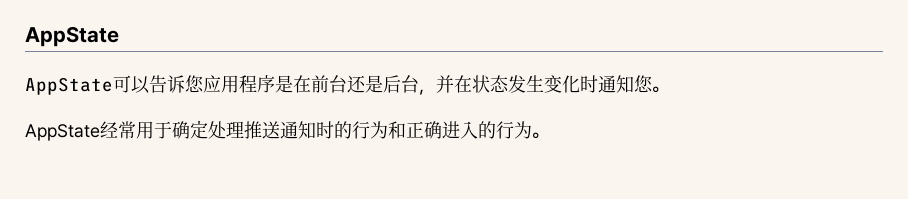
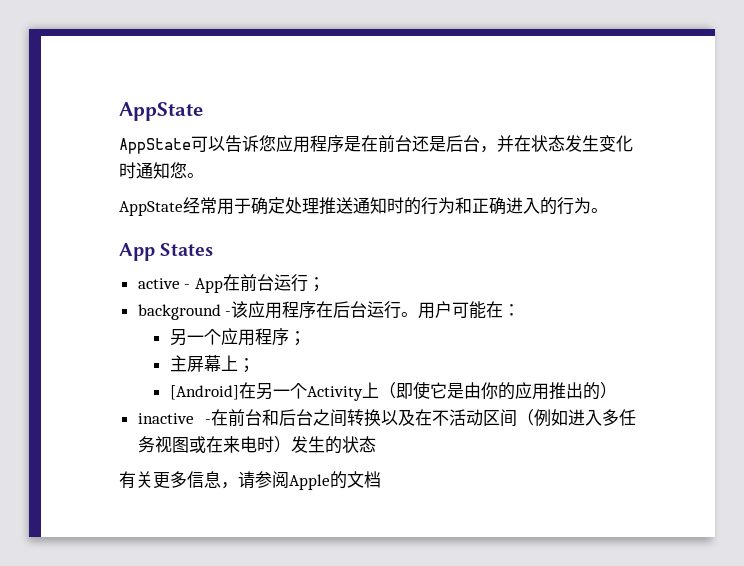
+ App States
+ active - App在前台运行；
+ background -该应用程序在后台运行。用户可能在：
+ 另一个应用程序；
+ 主屏幕上；
+ [Android]在另一个Activity上（即使它是由你的应用推出的）
+ inactive -在前台和后台之间转换以及在不活动区间（例如进入多任务视图或在来电时）发生的状态
+ 有关更多信息，请参阅Apple的文档

